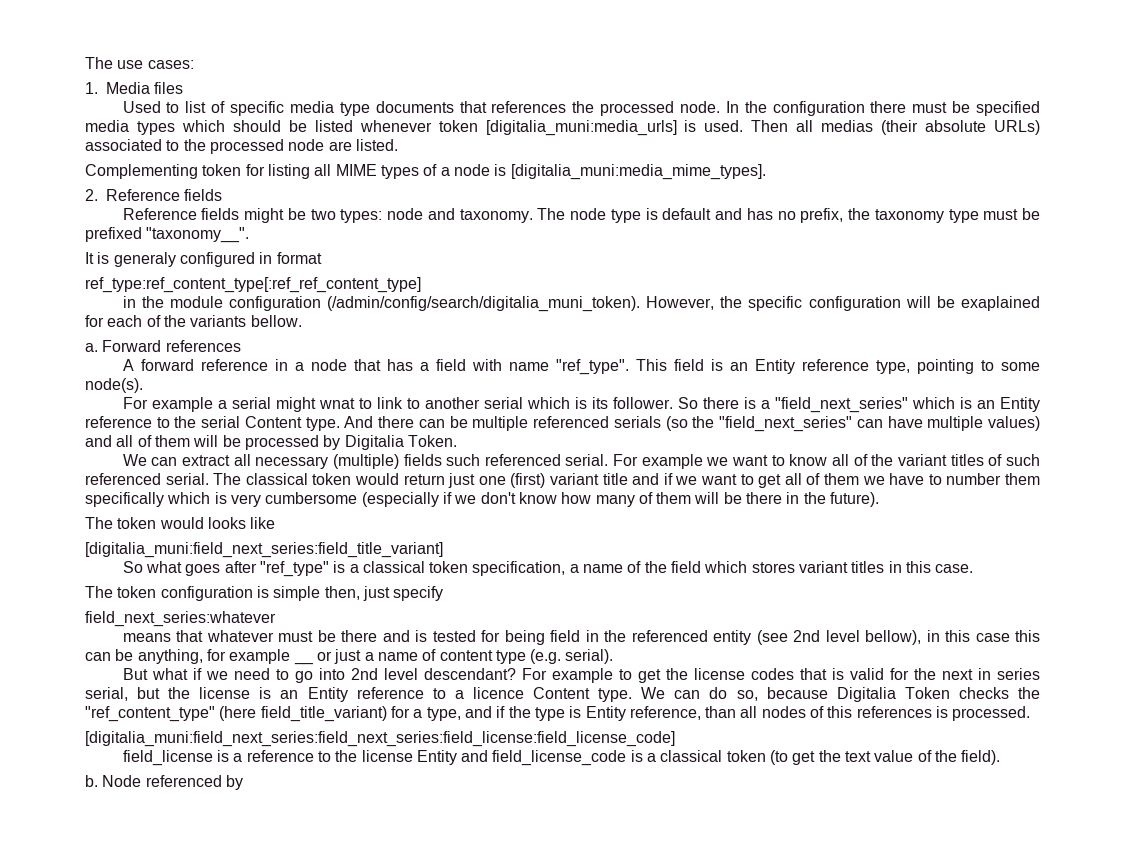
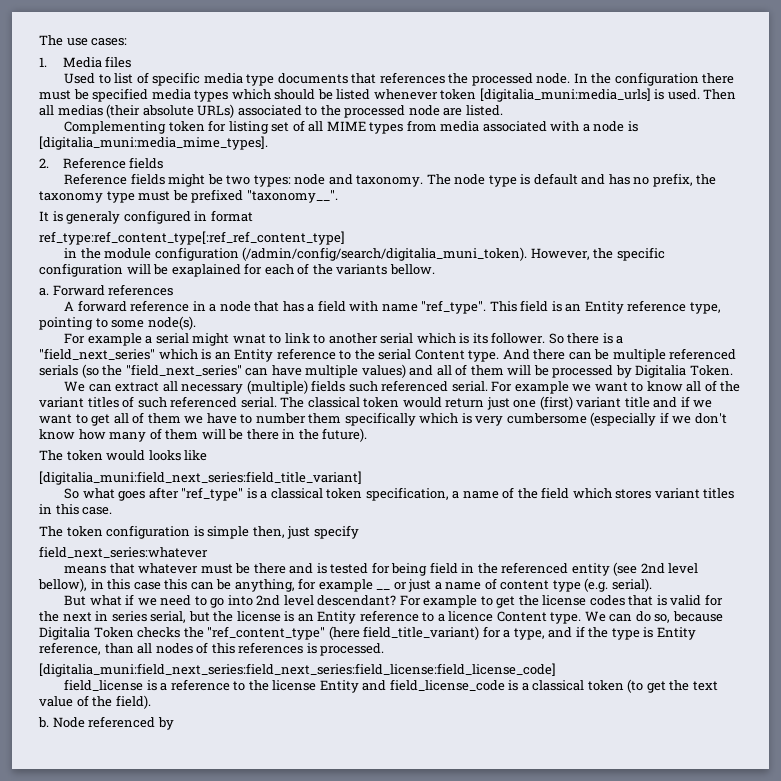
- Complementing token for listing all MIME types of a node is [digitalia_muni:media_mime_types].
+ Complementing token for listing set of all MIME types from media associated with a node is [digitalia_muni:media_mime_types].

